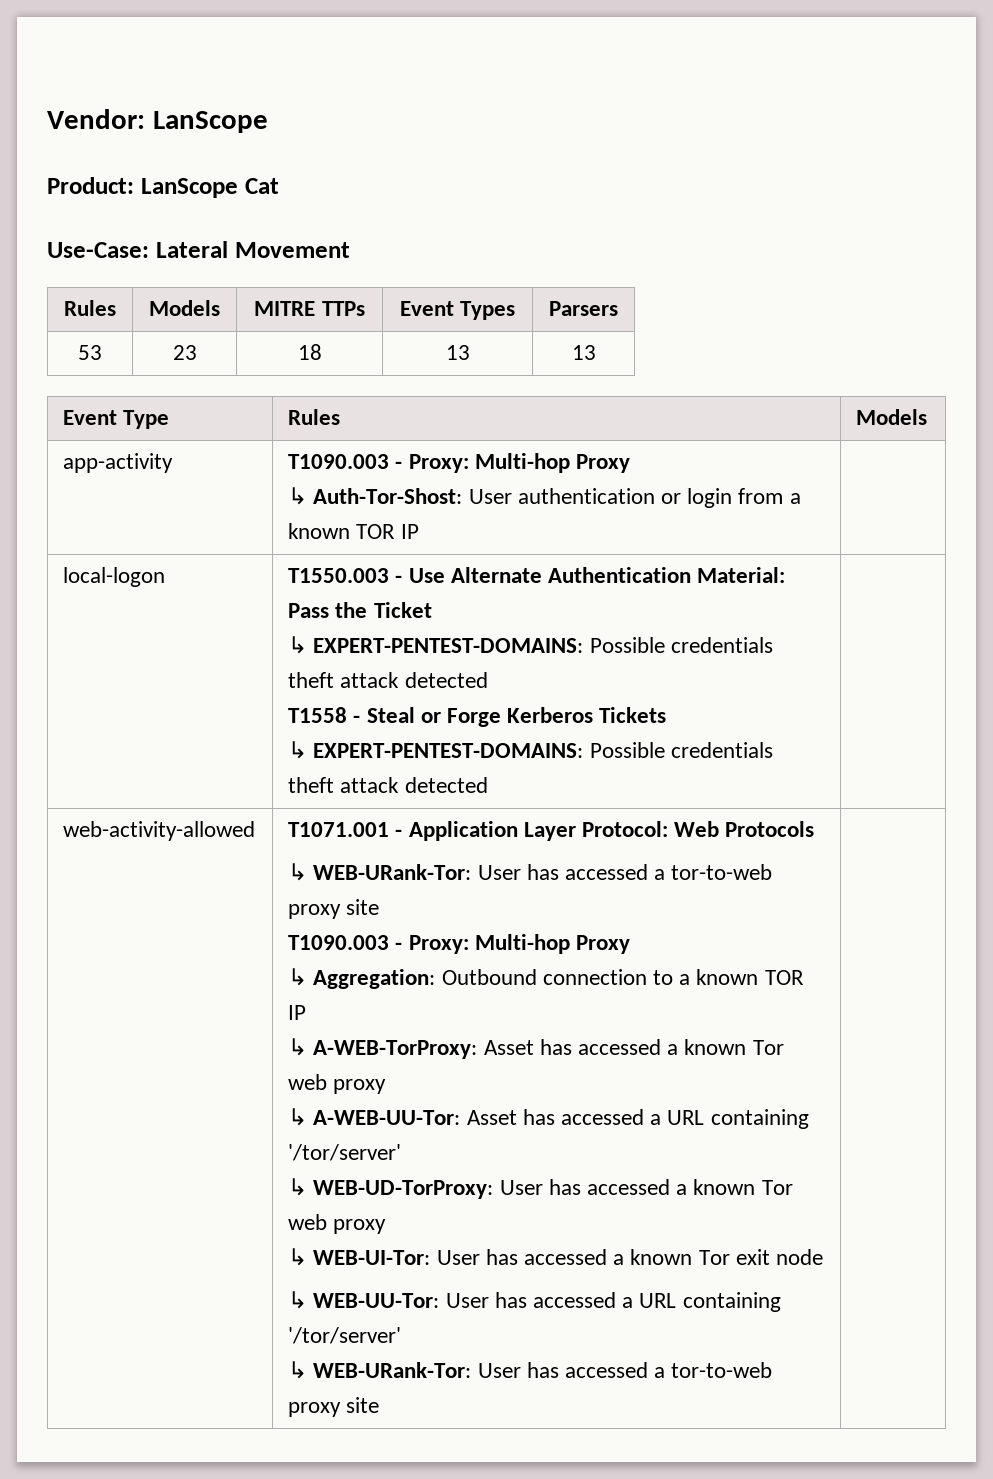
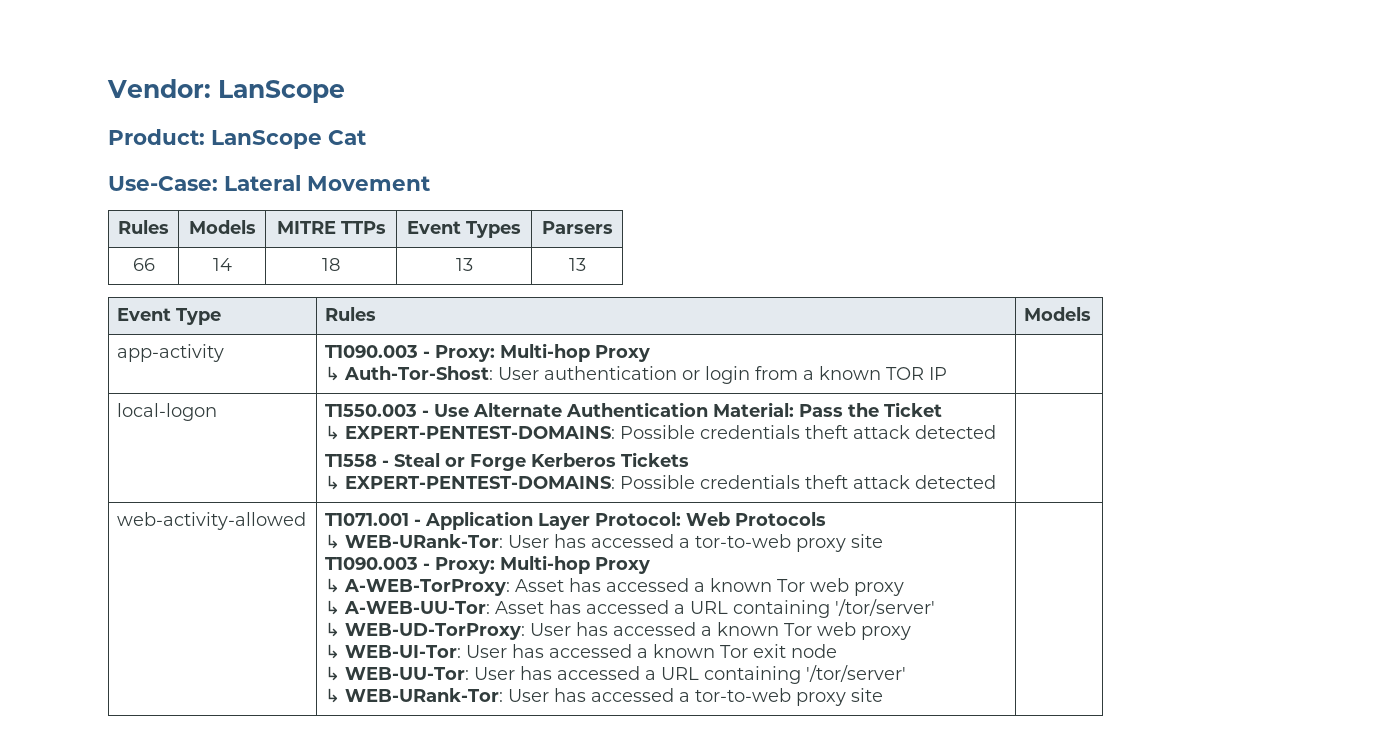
- 53 | 23 | 18 | 13 | 13
+ 66 | 14 | 18 | 13 | 13
- ↳ Aggregation: Outbound connection to a known TOR IP

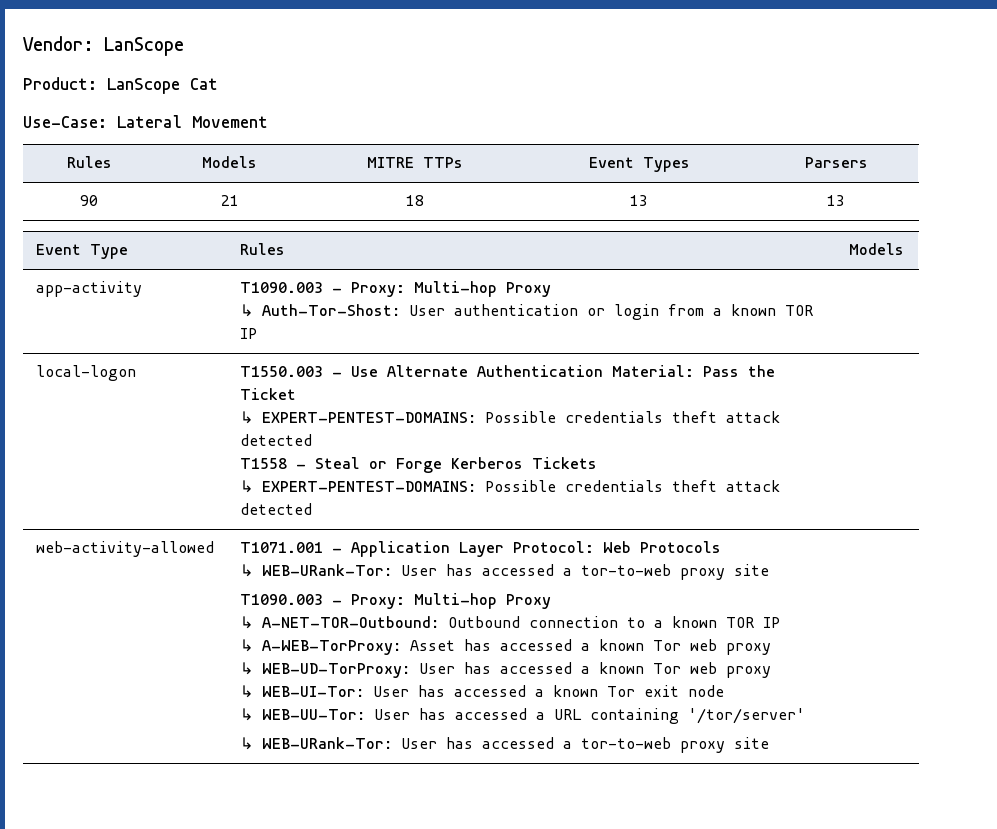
- 66 | 14 | 18 | 13 | 13
+ 90 | 21 | 18 | 13 | 13
+ ↳ A-NET-TOR-Outbound: Outbound connection to a known TOR IP
- ↳ A-WEB-UU-Tor: Asset has accessed a URL containing '/tor/server'

